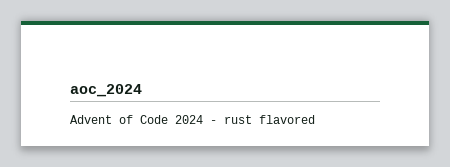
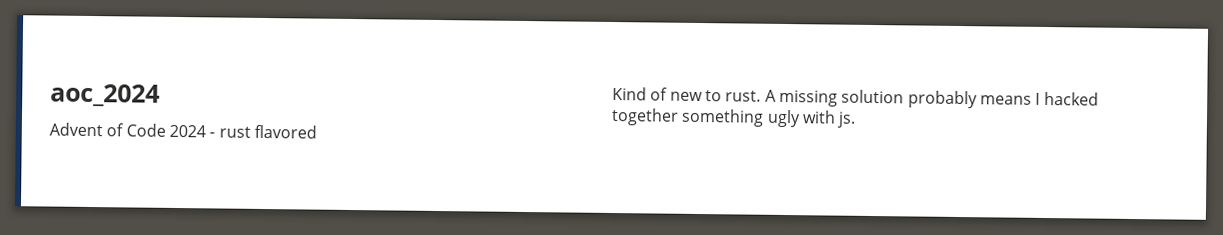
+ Kind of new to rust. A missing solution probably means I hacked together something ugly with js.

